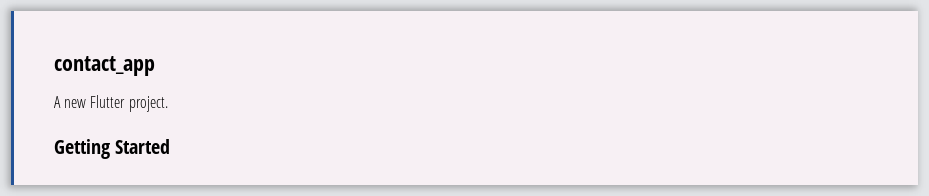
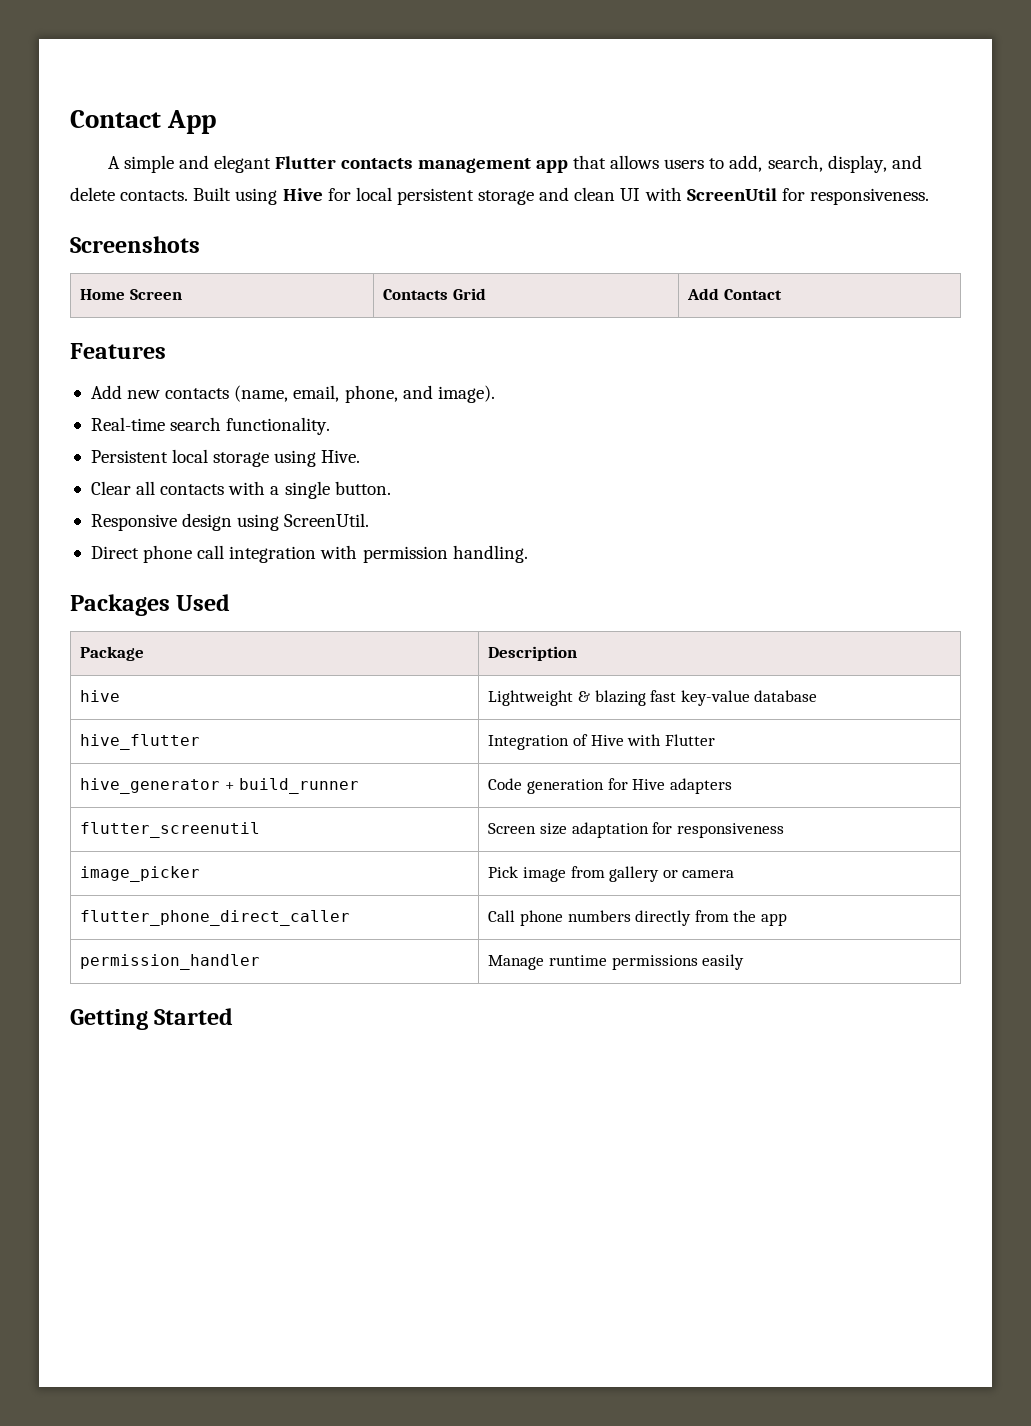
- contact_app
+ Contact App
- A new Flutter project.
+ A simple and elegant Flutter contacts management app that allows users to add, search, display, and delete contacts. Built using Hive for local persistent storage and clean UI with ScreenUtil for responsiveness.
+ Screenshots
+ Home Screen | Contacts Grid | Add Contact
+ Features
+ Add new contacts (name, email, phone, and image).
+ Real-time search functionality.
+ Persistent local storage using Hive.
+ Clear all contacts with a single button.
+ Responsive design using ScreenUtil.
+ Direct phone call integration with permission handling.
+ Packages Used
+ Package | Description
+ hive | Lightweight & blazing fast key-value database
+ hive_flutter | Integration of Hive with Flutter
+ hive_generator + build_runner | Code generation for Hive adapters
+ flutter_screenutil | Screen size adaptation for responsiveness
+ image_picker | Pick image from gallery or camera
+ flutter_phone_direct_caller | Call phone numbers directly from the app
+ permission_handler | Manage runtime permissions easily

